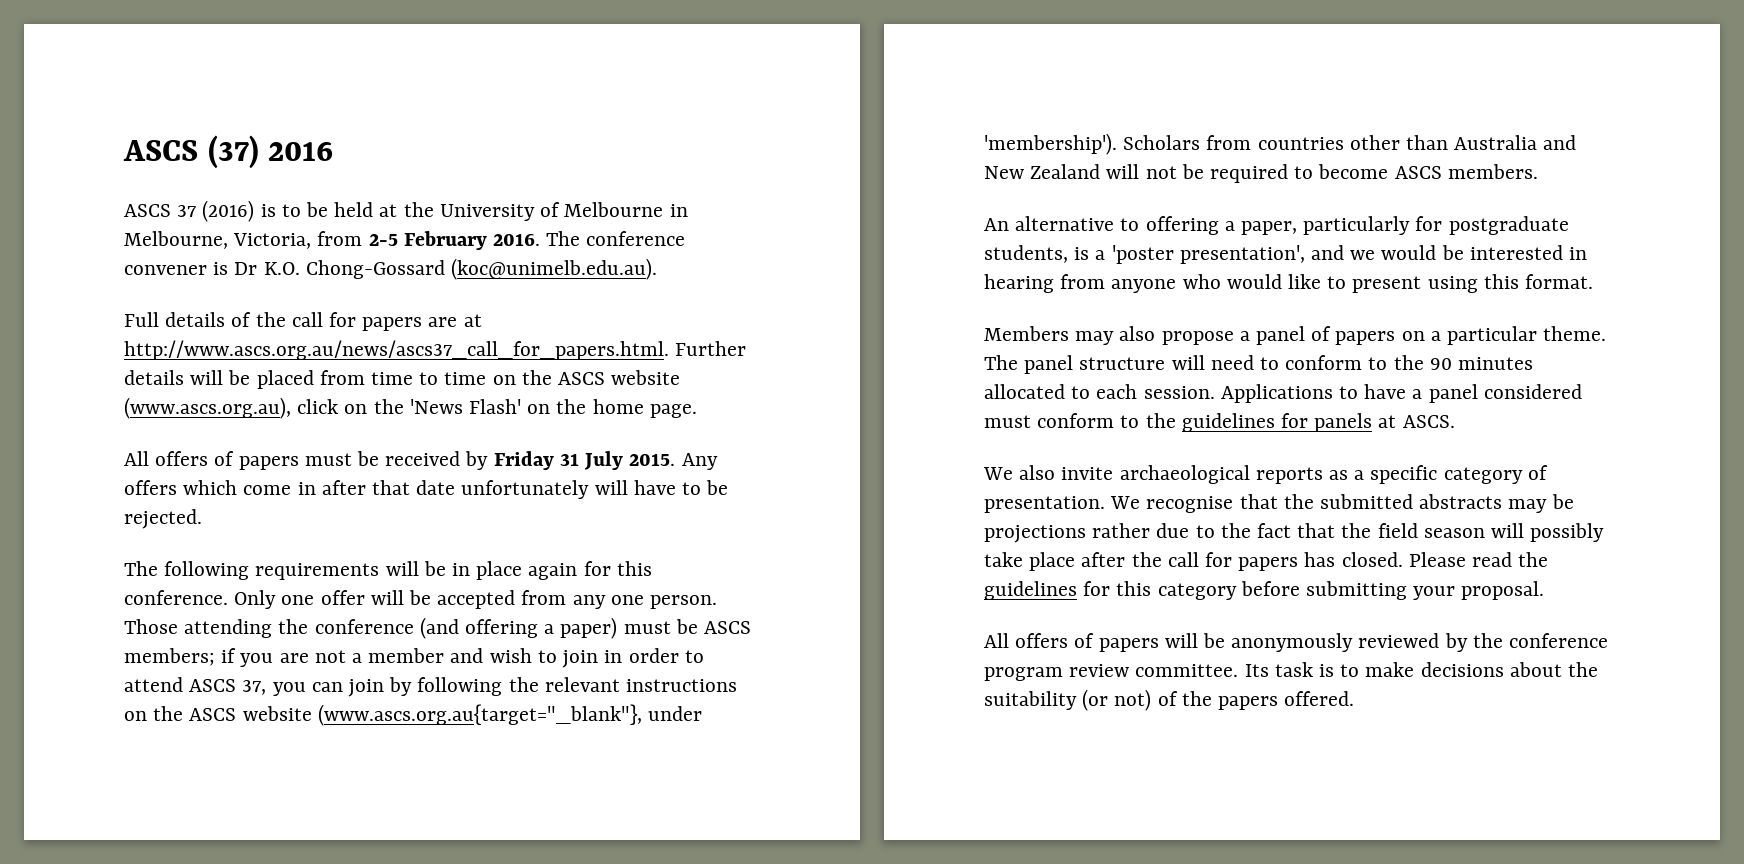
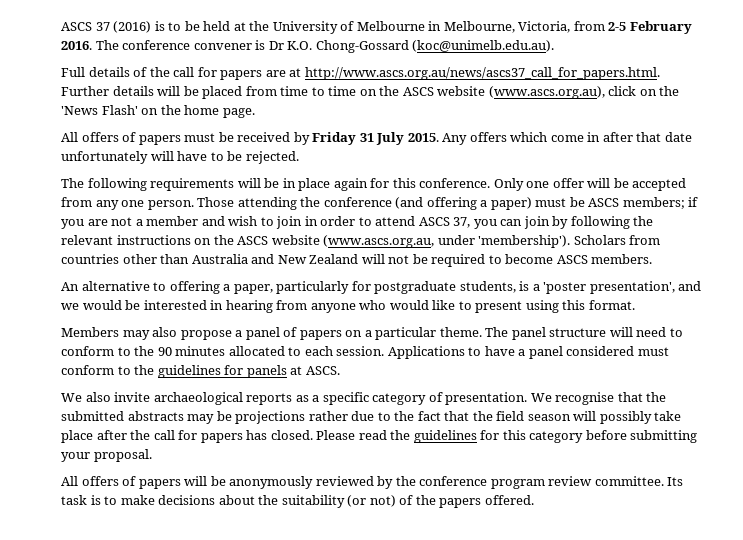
- ASCS (37) 2016
- Those attending the conference (and offering a paper) must be ASCS members; if you are not a member and wish to join in order to attend ASCS 37, you can join by following the relevant instructions on the ASCS website (www.ascs.org.au{target="_blank"}, under 'membership').
+ Those attending the conference (and offering a paper) must be ASCS members; if you are not a member and wish to join in order to attend ASCS 37, you can join by following the relevant instructions on the ASCS website (www.ascs.org.au, under 'membership').

